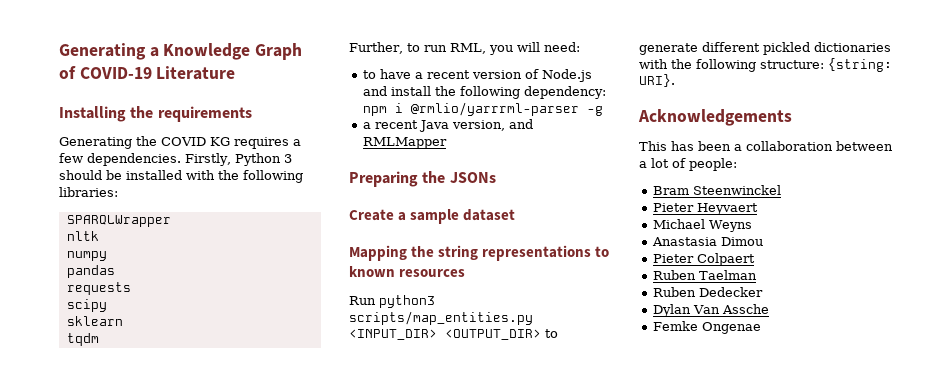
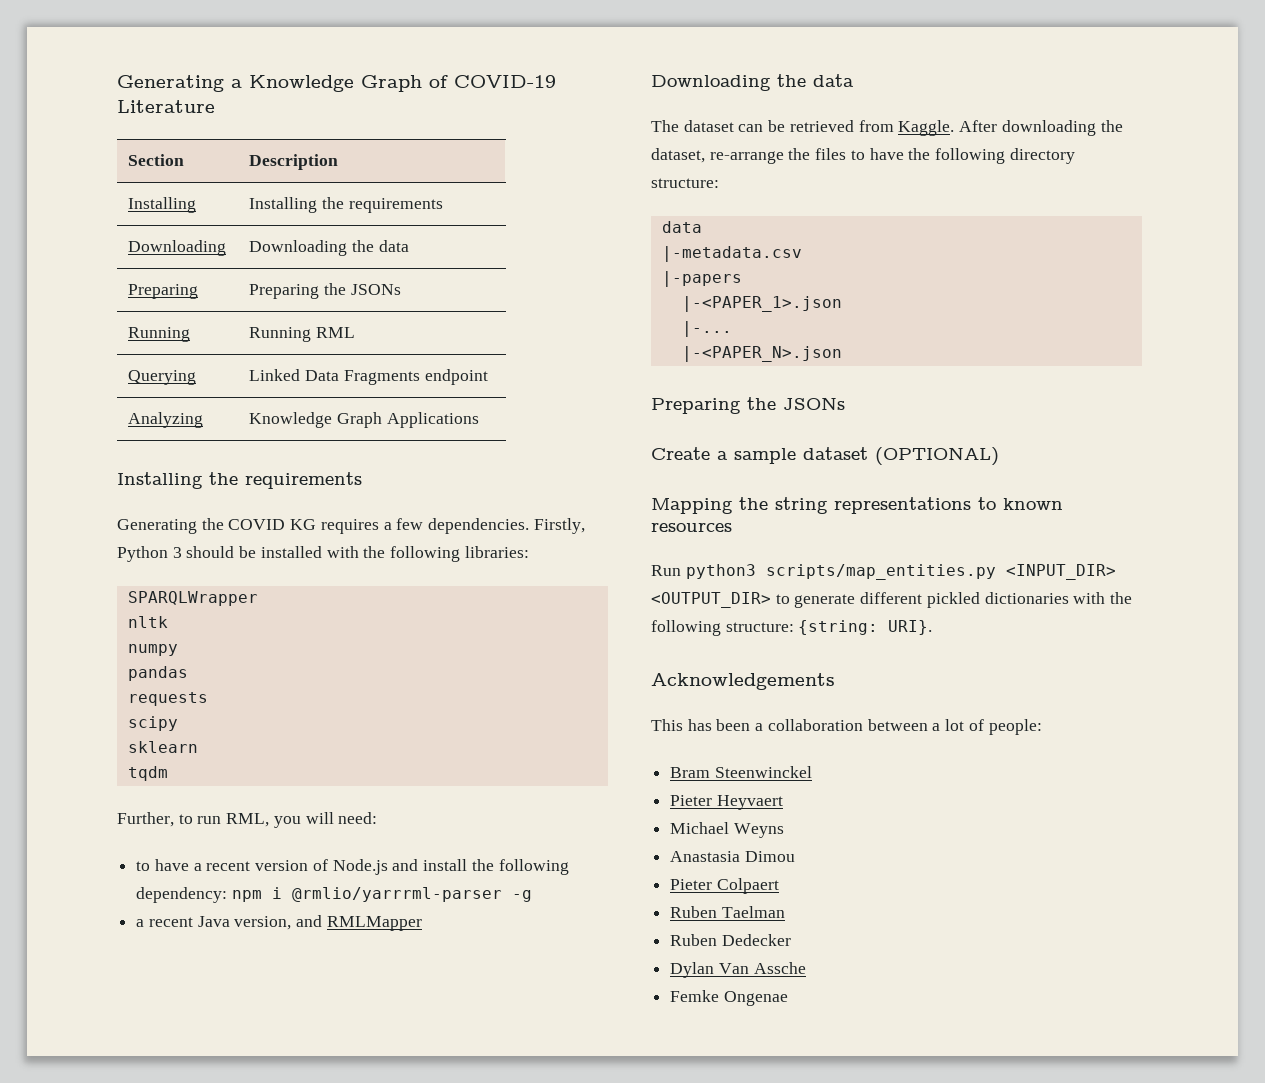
+ Section | Description
+ Installing | Installing the requirements
+ Downloading | Downloading the data
+ Preparing | Preparing the JSONs
+ Running | Running RML
+ Querying | Linked Data Fragments endpoint
+ Analyzing | Knowledge Graph Applications
  a recent Java version, and RMLMapper
+ Downloading the data
+ The dataset can be retrieved from Kaggle. After downloading the dataset, re-arrange the files to have the following directory structure:
+ data
+ |-metadata.csv
+ |-papers
+ |-<PAPER_1>.json
+ |-...
+ |-<PAPER_N>.json
- Create a sample dataset
+ Create a sample dataset (OPTIONAL)

